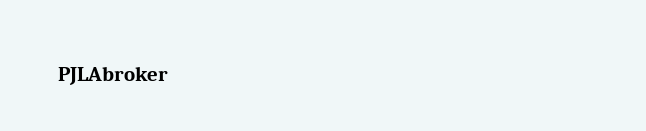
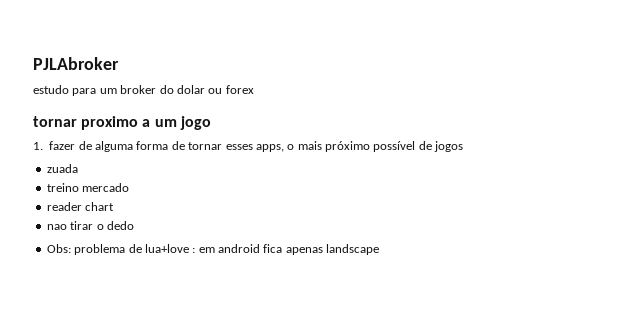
+ estudo para um broker do dolar ou forex
+ tornar proximo a um jogo
+ 1. fazer de alguma forma de tornar esses apps, o mais próximo possível de jogos
+ zuada
+ treino mercado
+ reader chart
+ nao tirar o dedo
+ Obs: problema de lua+love : em android fica apenas landscape

